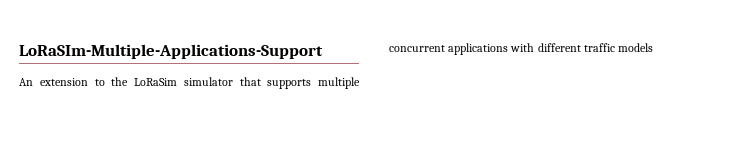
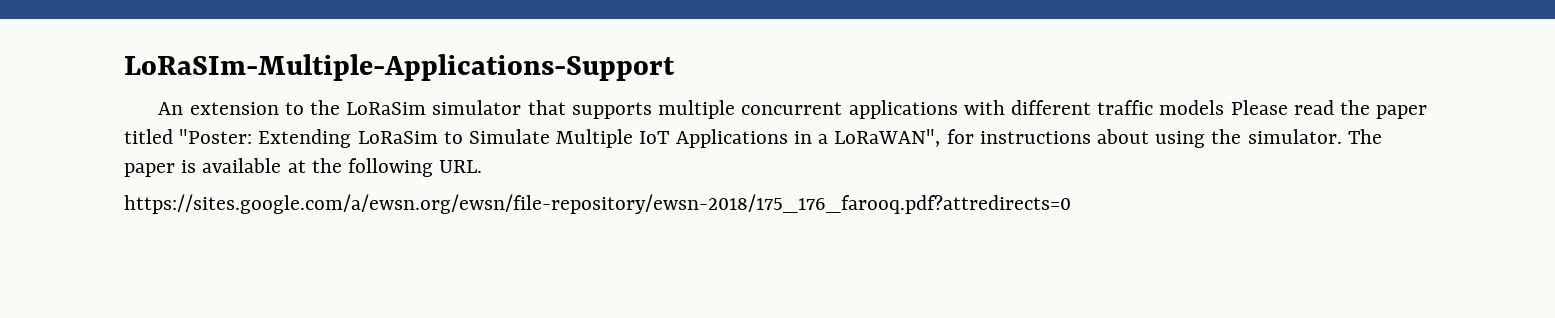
- An extension to the LoRaSim simulator that supports multiple concurrent applications with different traffic models
+ An extension to the LoRaSim simulator that supports multiple concurrent applications with different traffic models Please read the paper titled "Poster: Extending LoRaSim to Simulate Multiple IoT Applications in a LoRaWAN", for instructions about using the simulator. The paper is available at the following URL.
+ https://sites.google.com/a/ewsn.org/ewsn/file-repository/ewsn-2018/175_176_farooq.pdf?attredirects=0

